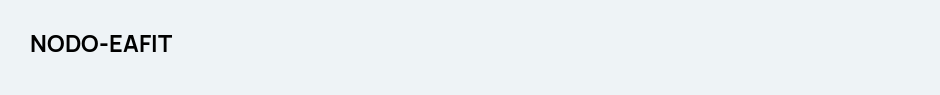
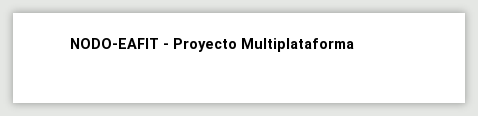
- NODO-EAFIT
+ NODO-EAFIT - Proyecto Multiplataforma

